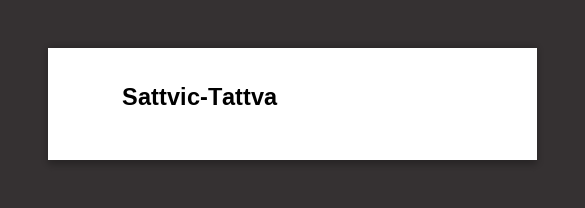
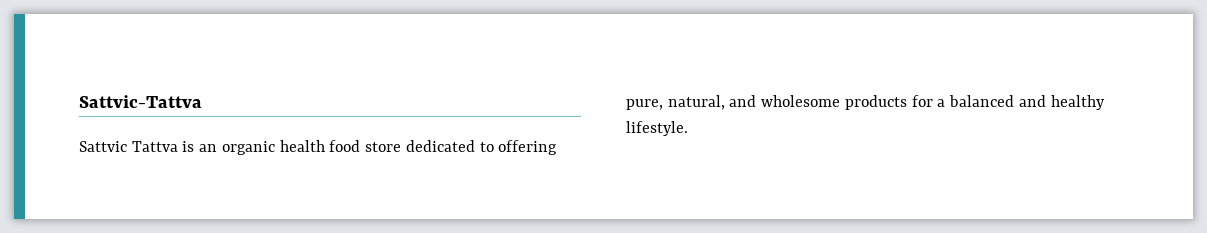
+ Sattvic Tattva is an organic health food store dedicated to offering pure, natural, and wholesome products for a balanced and healthy lifestyle.

